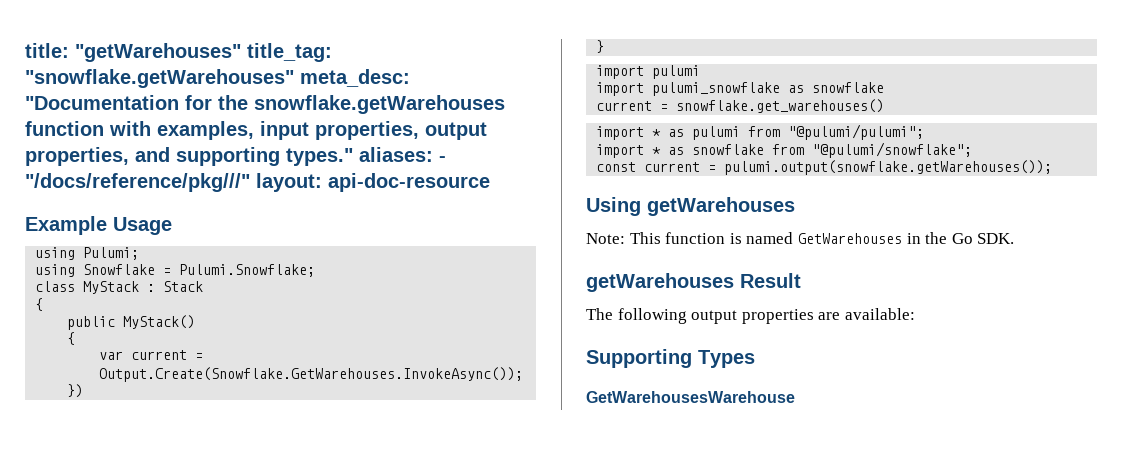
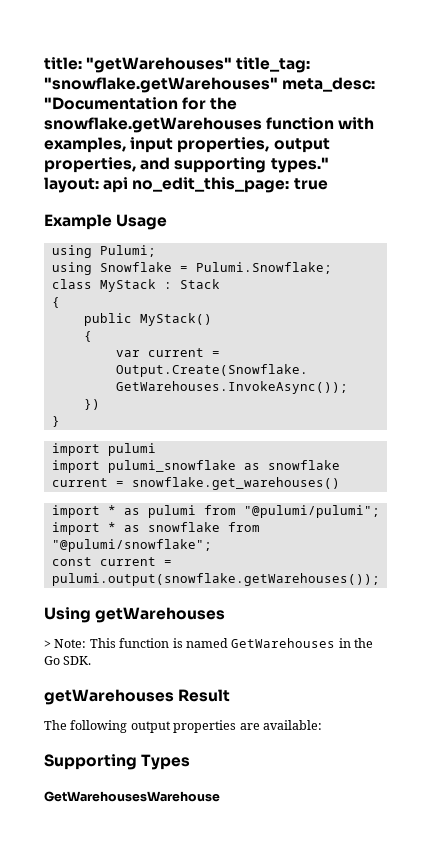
- title: "getWarehouses" title_tag: "snowflake.getWarehouses" meta_desc: "Documentation for the snowflake.getWarehouses function with examples, input properties, output properties, and supporting types." aliases: - "/docs/reference/pkg///" layout: api-doc-resource
+ title: "getWarehouses" title_tag: "snowflake.getWarehouses" meta_desc: "Documentation for the snowflake.getWarehouses function with examples, input properties, output properties, and supporting types." layout: api no_edit_this_page: true
- Note: This function is named GetWarehouses in the Go SDK.
+ > Note: This function is named GetWarehouses in the Go SDK.

